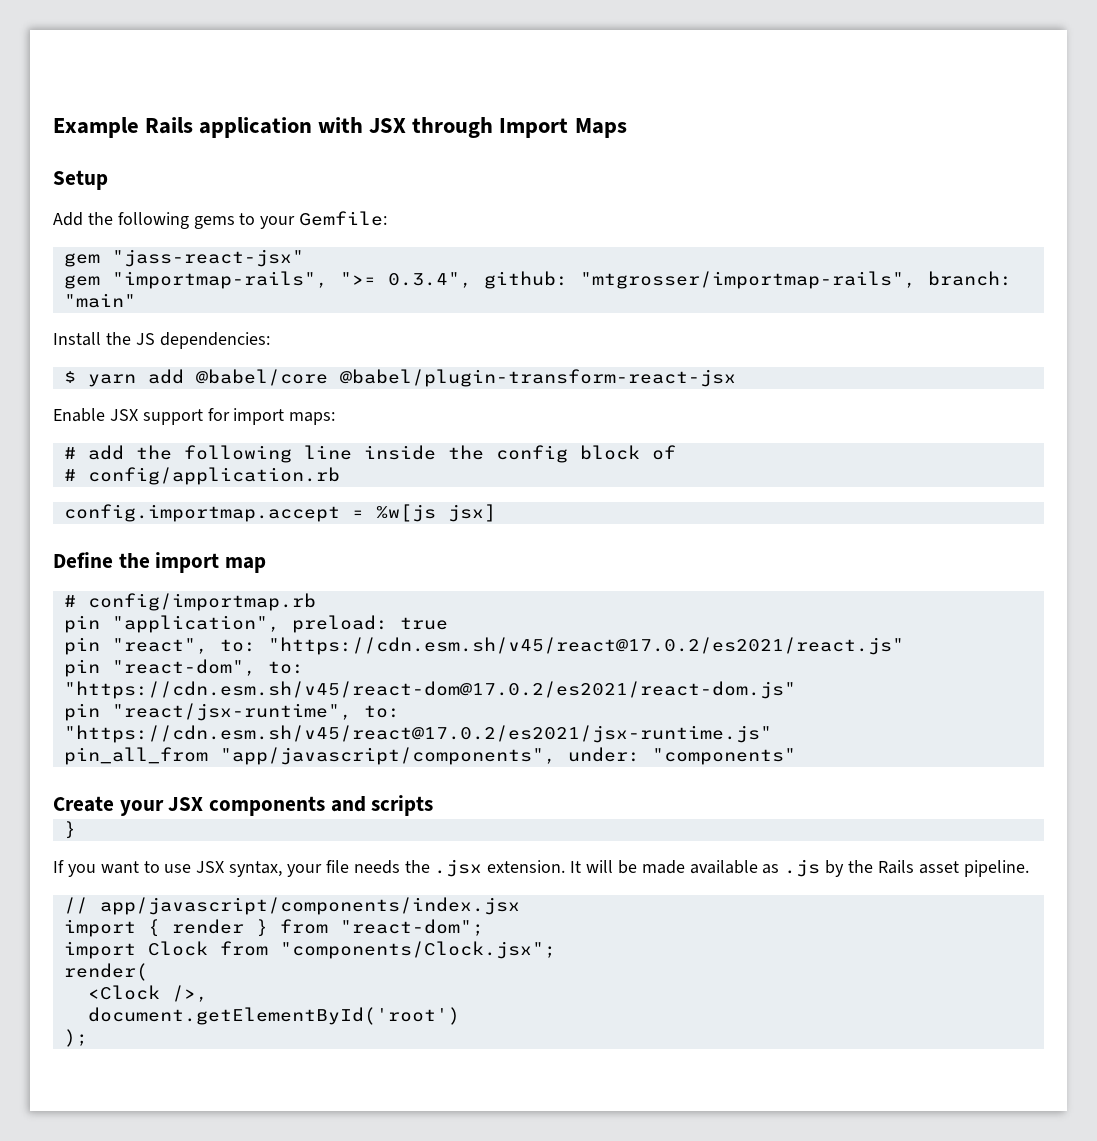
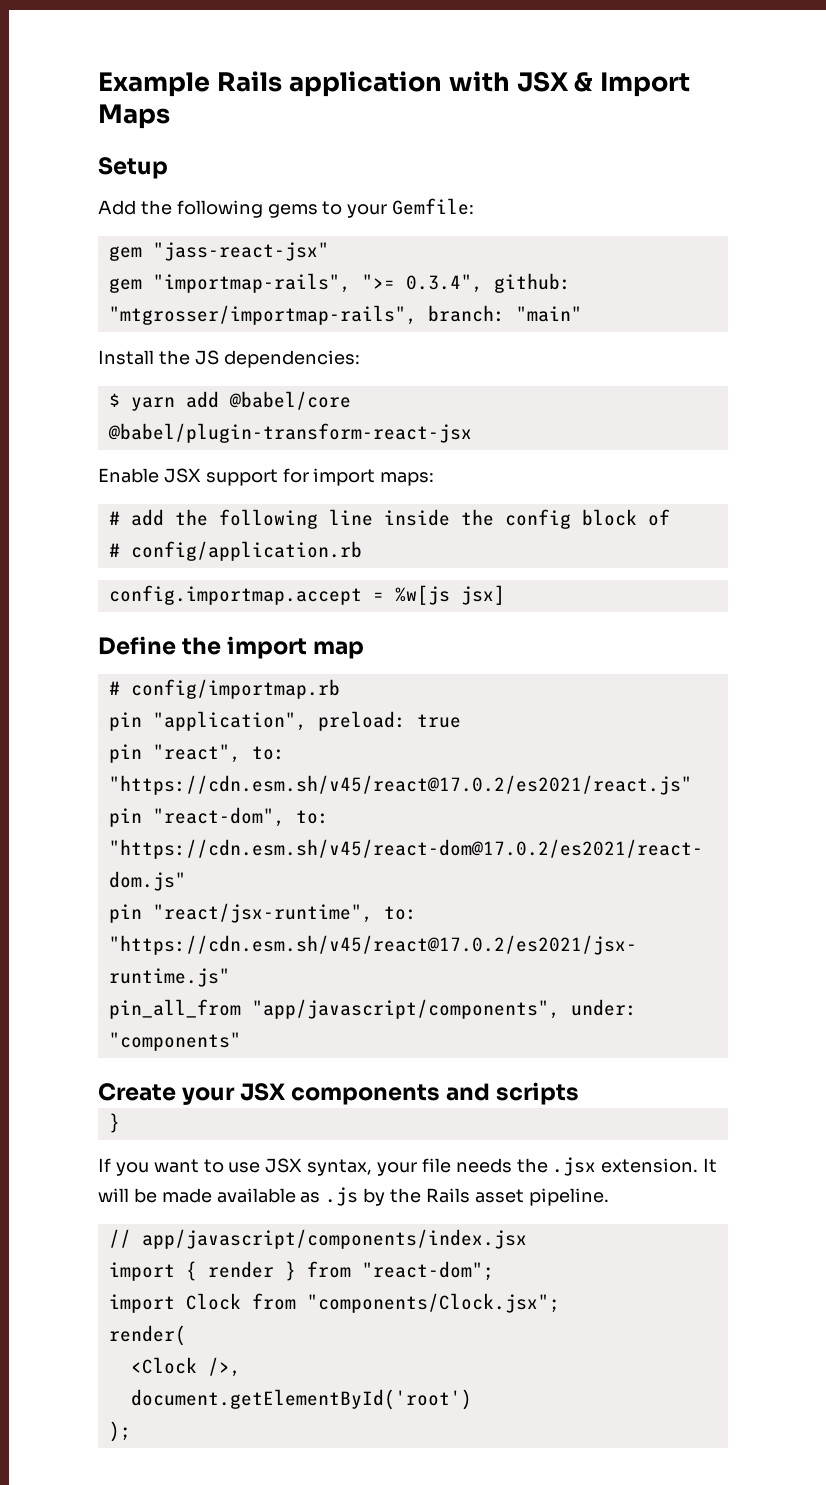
- Example Rails application with JSX through Import Maps
+ Example Rails application with JSX & Import Maps

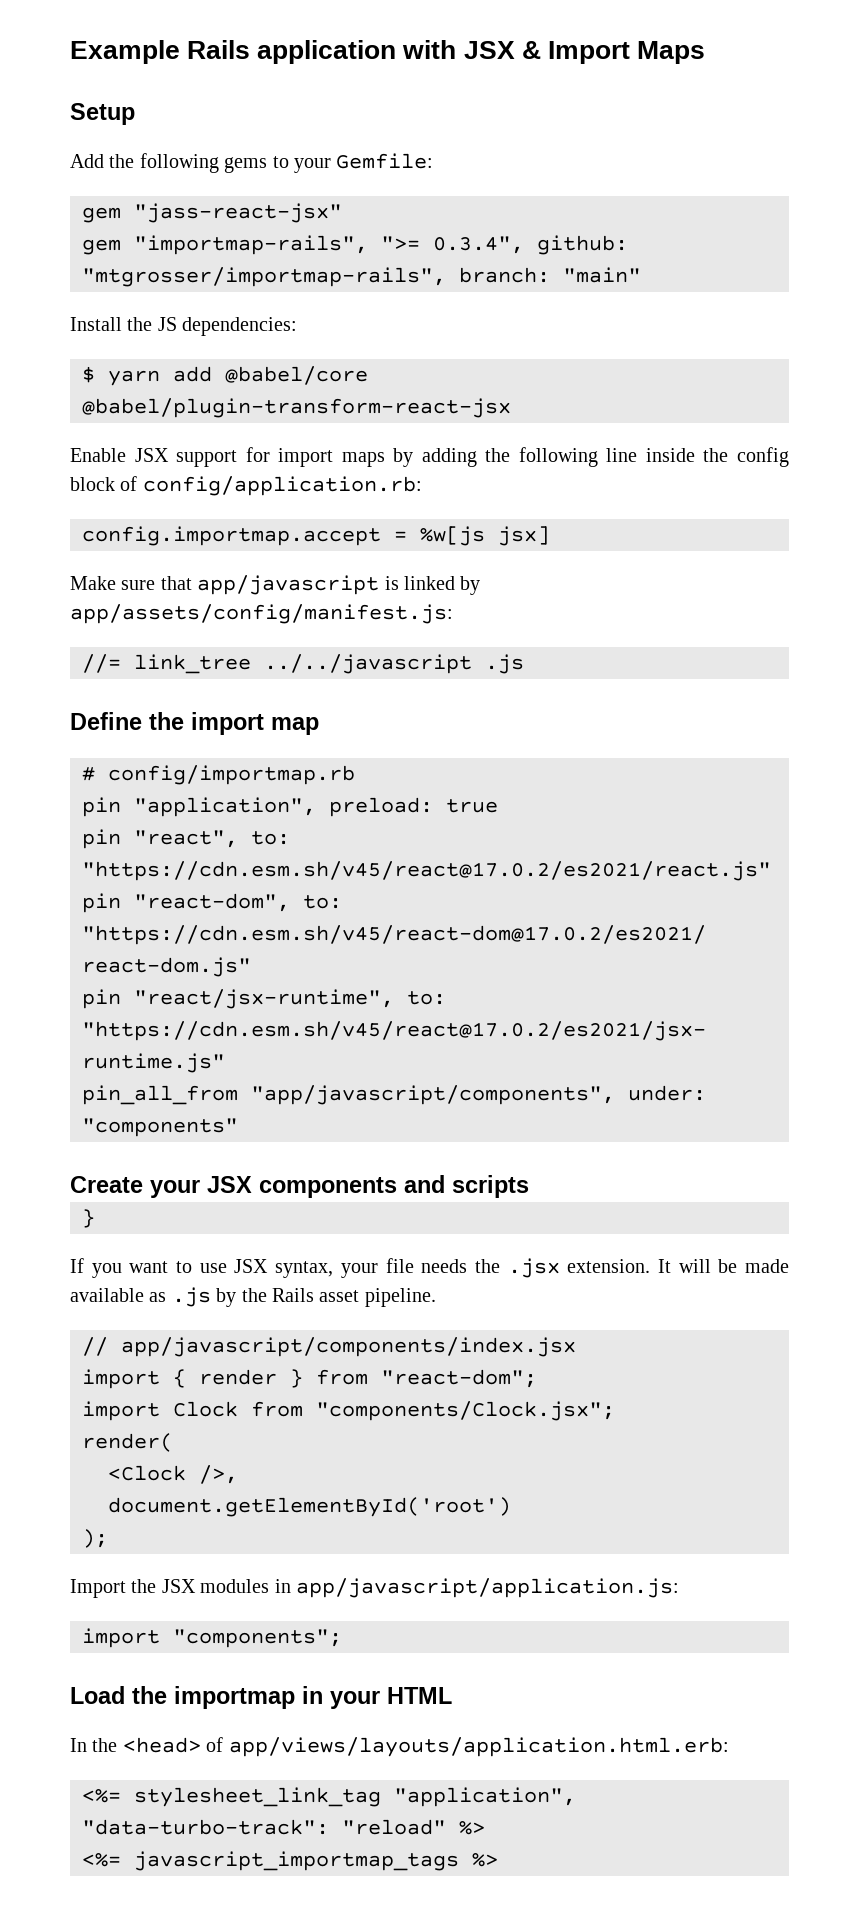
- Enable JSX support for import maps:
- # add the following line inside the config block of
- # config/application.rb
+ Enable JSX support for import maps by adding the following line inside the config block of config/application.rb:
+ Make sure that app/javascript is linked by app/assets/config/manifest.js:
+ //= link_tree ../../javascript .js
+ Import the JSX modules in app/javascript/application.js:
+ import "components";
+ Load the importmap in your HTML
+ In the <head> of app/views/layouts/application.html.erb:
+ <%= stylesheet_link_tag "application", "data-turbo-track": "reload" %>
+ <%= javascript_importmap_tags %>

